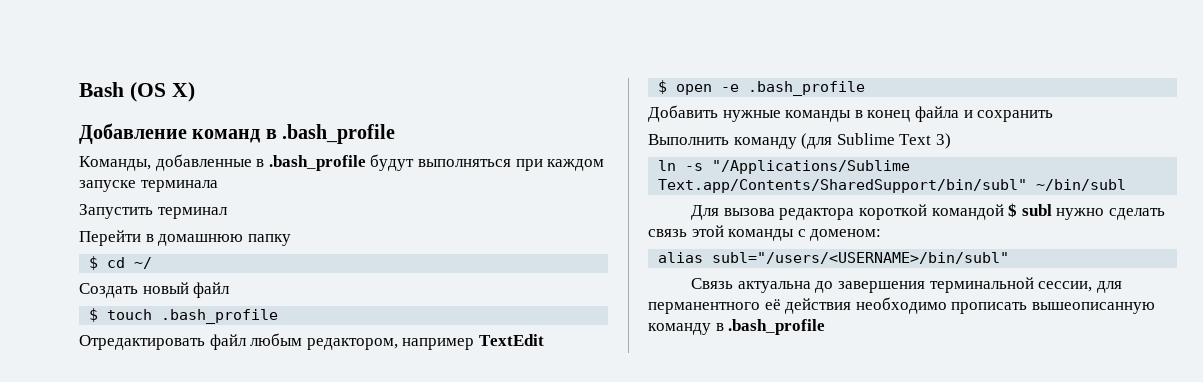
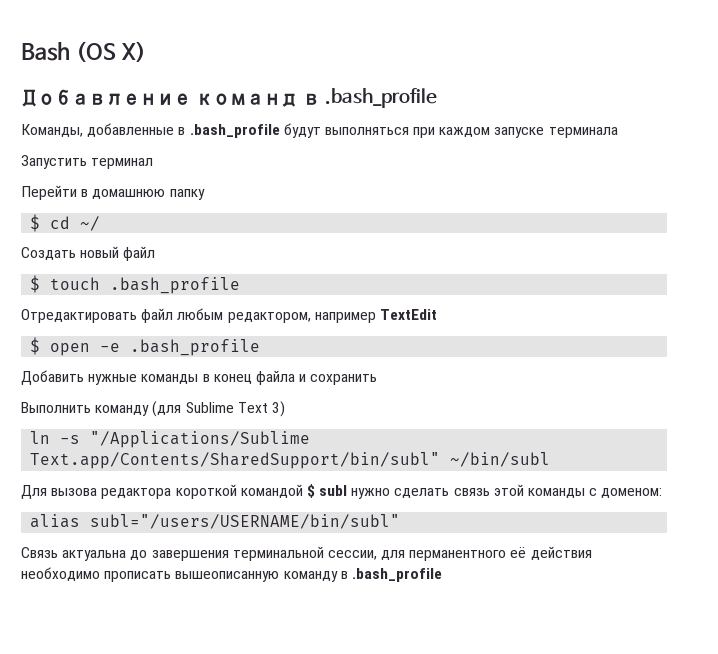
- alias subl="/users/<USERNAME>/bin/subl"
+ alias subl="/users/USERNAME/bin/subl"

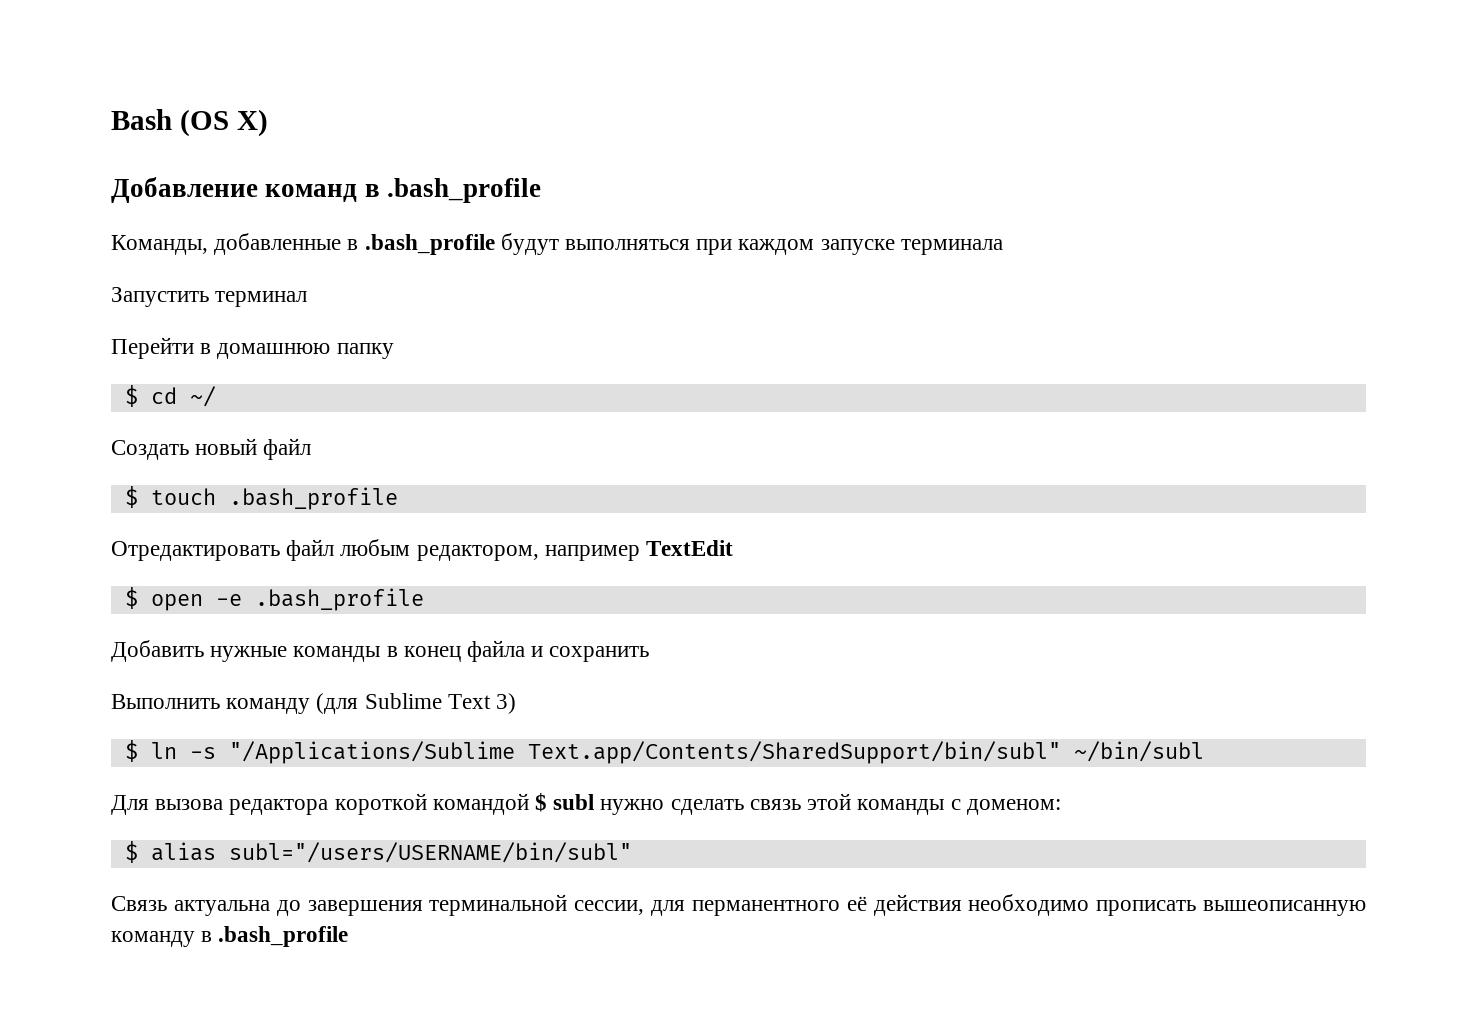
- ln -s "/Applications/Sublime Text.app/Contents/SharedSupport/bin/subl" ~/bin/subl
+ $ ln -s "/Applications/Sublime Text.app/Contents/SharedSupport/bin/subl" ~/bin/subl
- alias subl="/users/USERNAME/bin/subl"
+ $ alias subl="/users/USERNAME/bin/subl"

